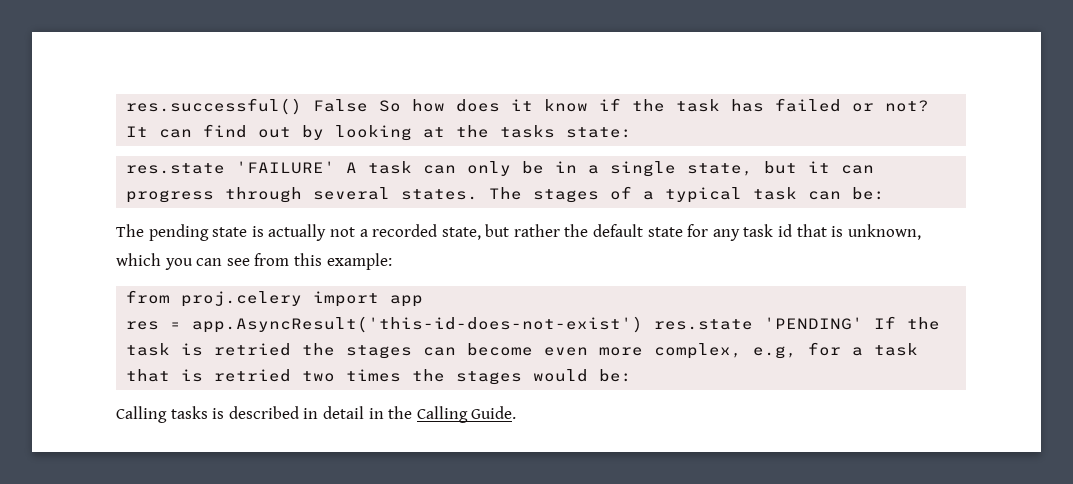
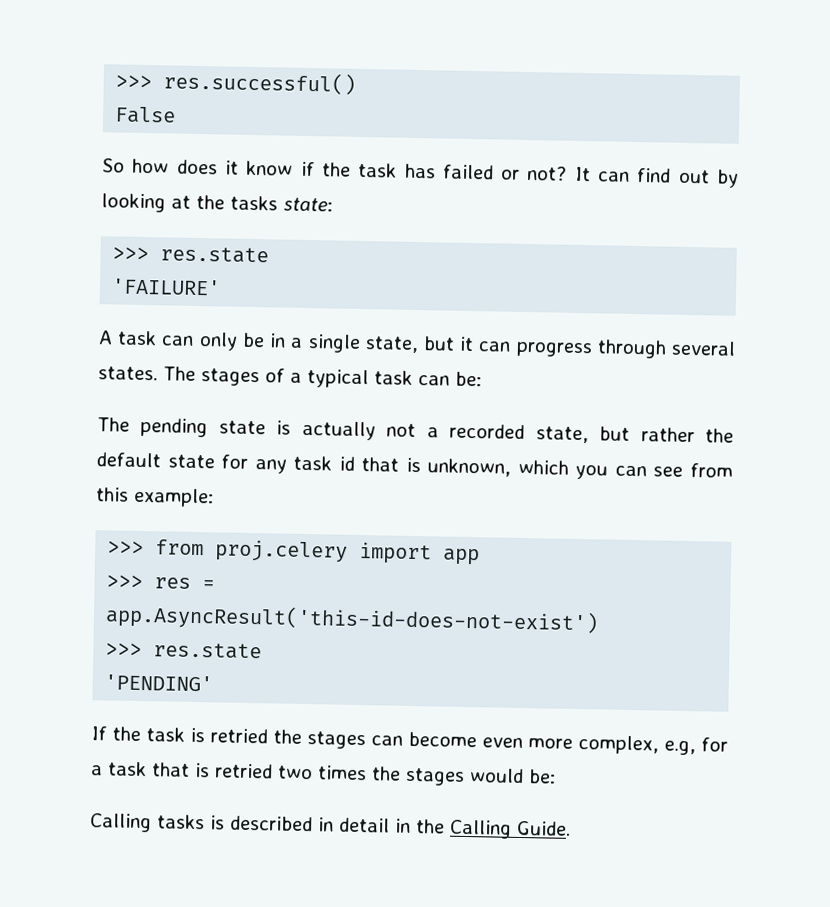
- res.successful() False So how does it know if the task has failed or not?
+ >>> res.successful()
+ False
+ So how does it know if the task has failed or not?
  It can find out by looking at the tasks state:
- res.state 'FAILURE' A task can only be in a single state, but it can progress through several states.
+ >>> res.state
+ 'FAILURE'
+ A task can only be in a single state, but it can progress through several states.
- from proj.celery import app
+ >>> from proj.celery import app
- res = app.AsyncResult('this-id-does-not-exist') res.state 'PENDING' If the task is retried the stages can become even more complex, e.g, for a task that is retried two times the stages would be:
+ >>> res = app.AsyncResult('this-id-does-not-exist')
+ >>> res.state
+ 'PENDING'
+ If the task is retried the stages can become even more complex, e.g, for a task that is retried two times the stages would be:

